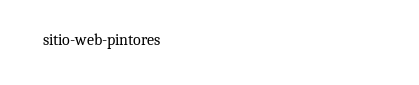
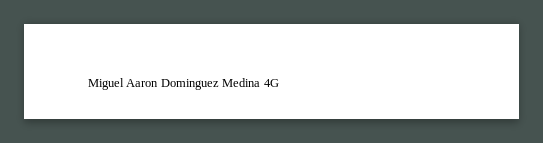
- sitio-web-pintores
+ Miguel Aaron Dominguez Medina 4G

